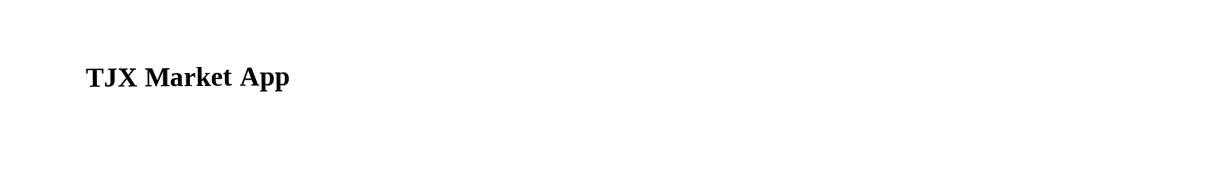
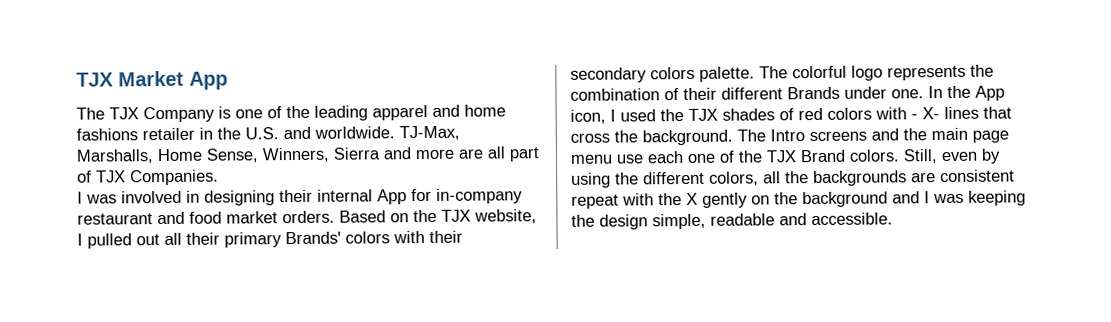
+ The TJX Company is one of the leading apparel and home fashions retailer in the U.S. and worldwide. TJ-Max, Marshalls, Home Sense, Winners, Sierra and more are all part of TJX Companies.
+ I was involved in designing their internal App for in-company restaurant and food market orders. Based on the TJX website, I pulled out all their primary Brands' colors with their secondary colors palette. The colorful logo represents the combination of their different Brands under one. In the App icon, I used the TJX shades of red colors with - X- lines that cross the background. The Intro screens and the main page menu use each one of the TJX Brand colors. Still, even by using the different colors, all the backgrounds are consistent repeat with the X gently on the background and I was keeping the design simple, readable and accessible.

